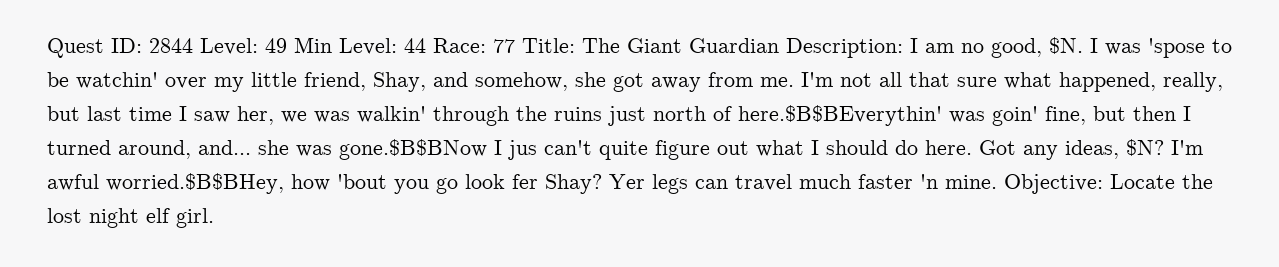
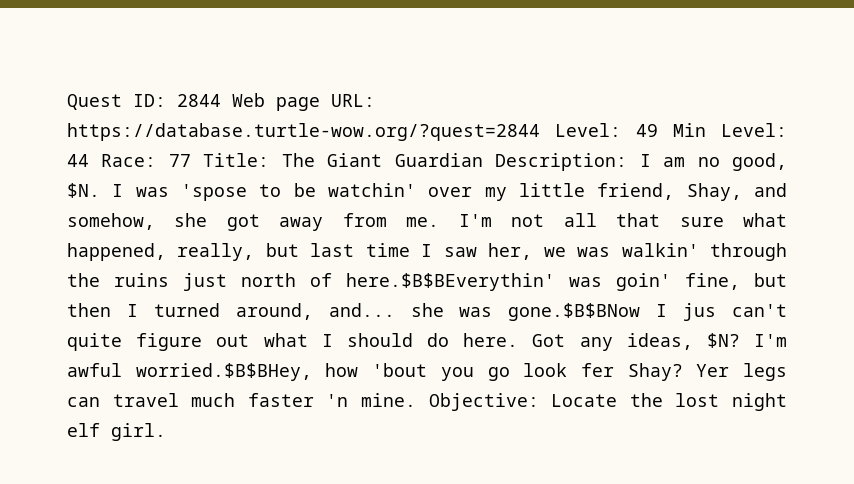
- Quest ID: 2844 Level: 49 Min Level: 44 Race: 77 Title: The Giant Guardian Description: I am no good, $N.
+ Quest ID: 2844 Web page URL: https://database.turtle-wow.org/?quest=2844 Level: 49 Min Level: 44 Race: 77 Title: The Giant Guardian Description: I am no good, $N.

